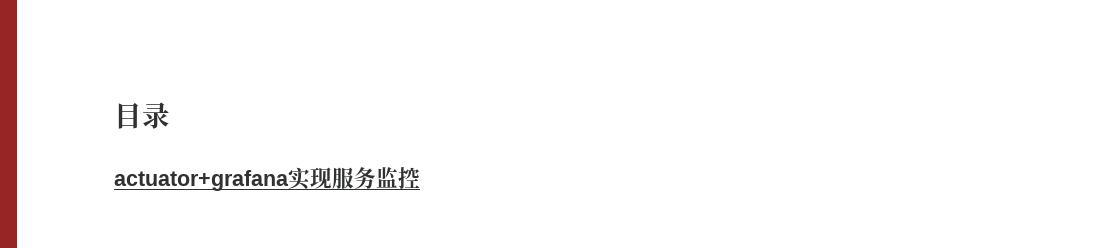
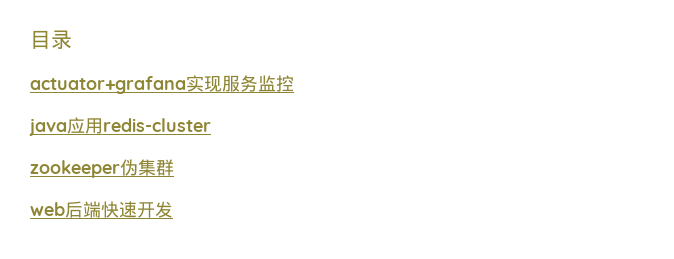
+ java应用redis-cluster
+ zookeeper伪集群
+ web后端快速开发

